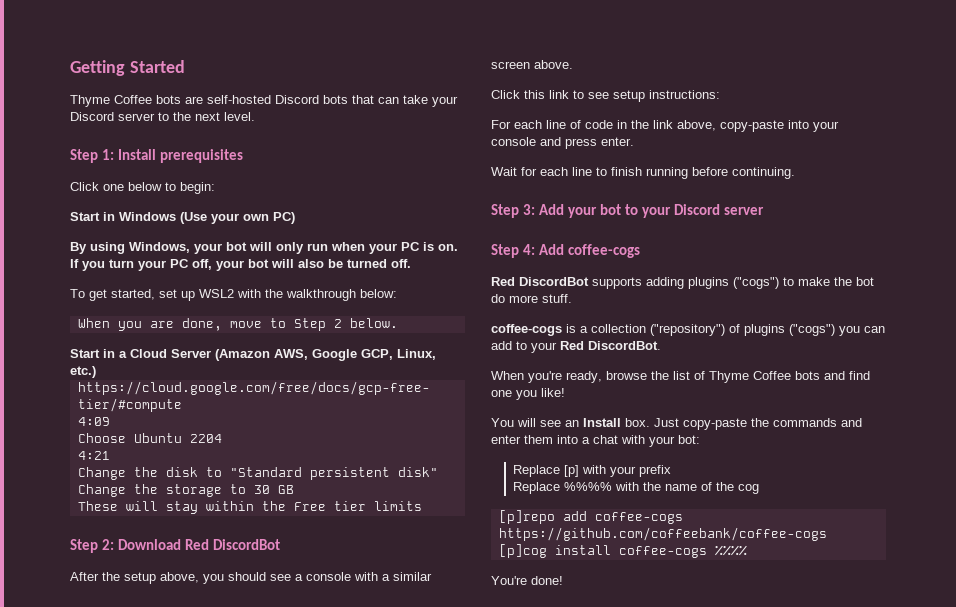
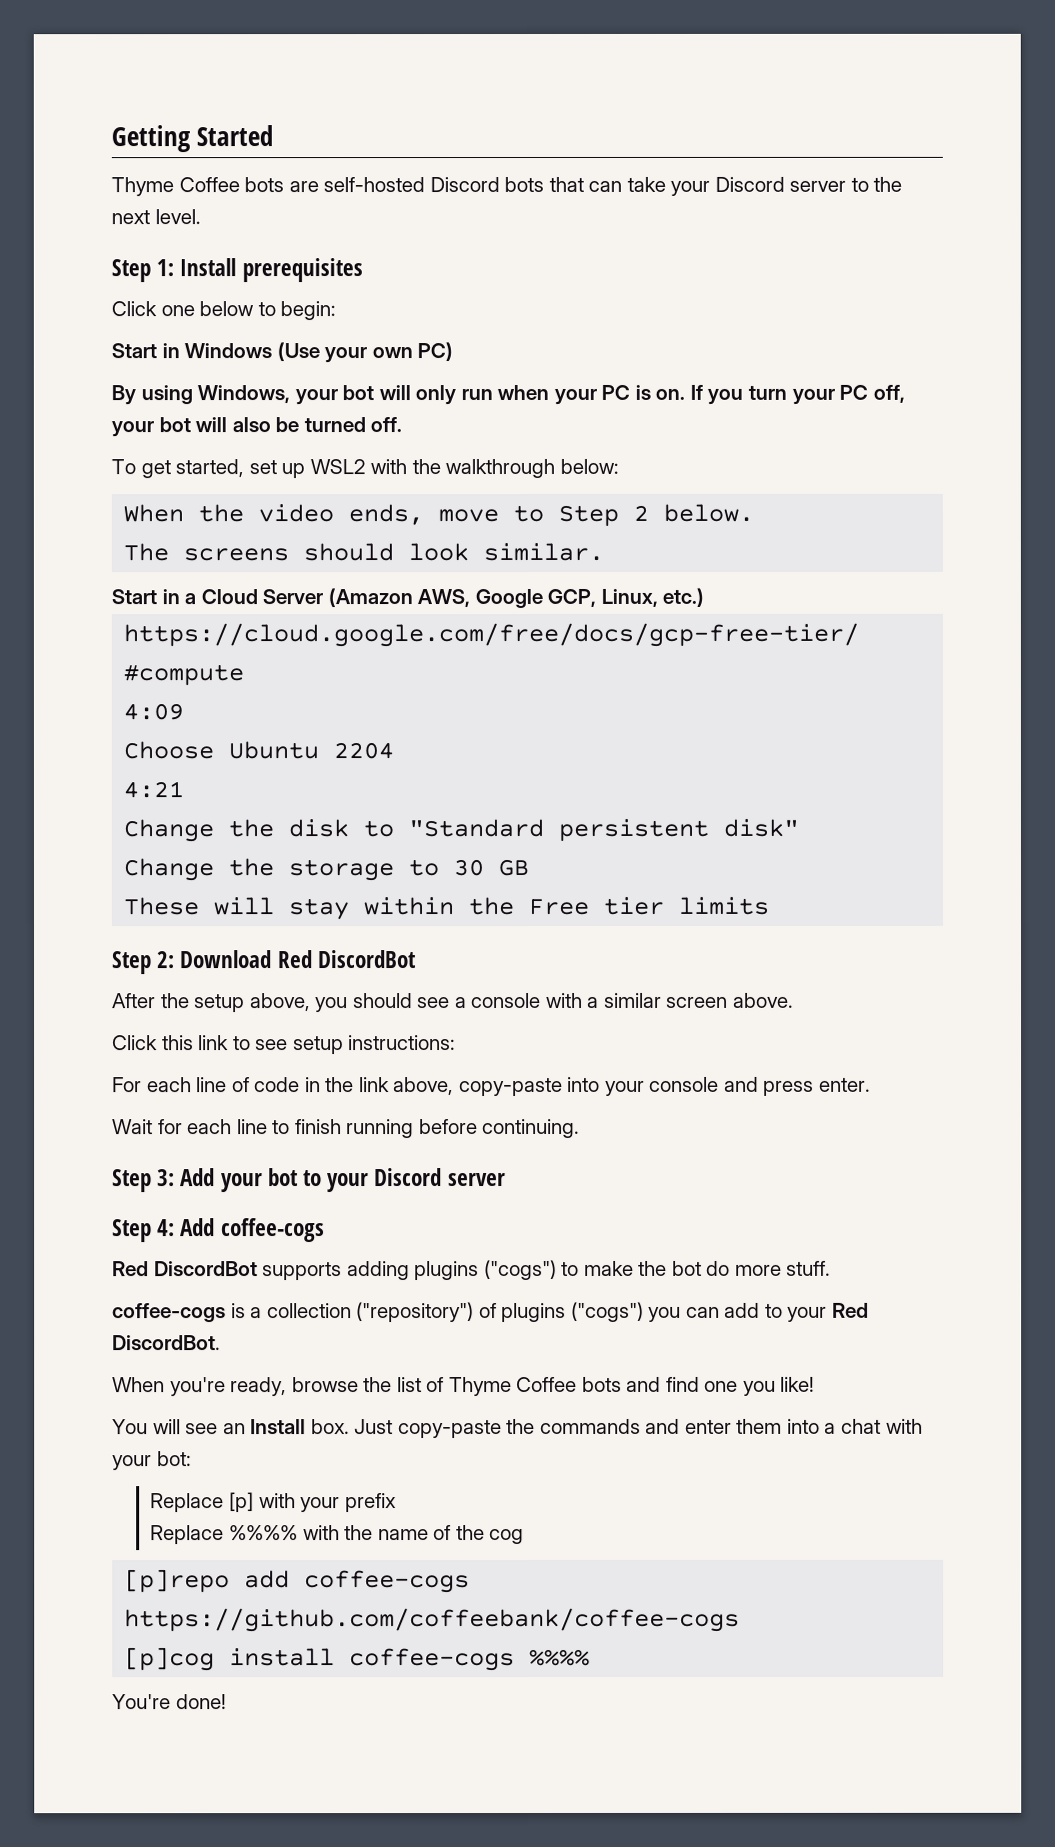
- When you are done, move to Step 2 below.
+ When the video ends, move to Step 2 below.
+ The screens should look similar.

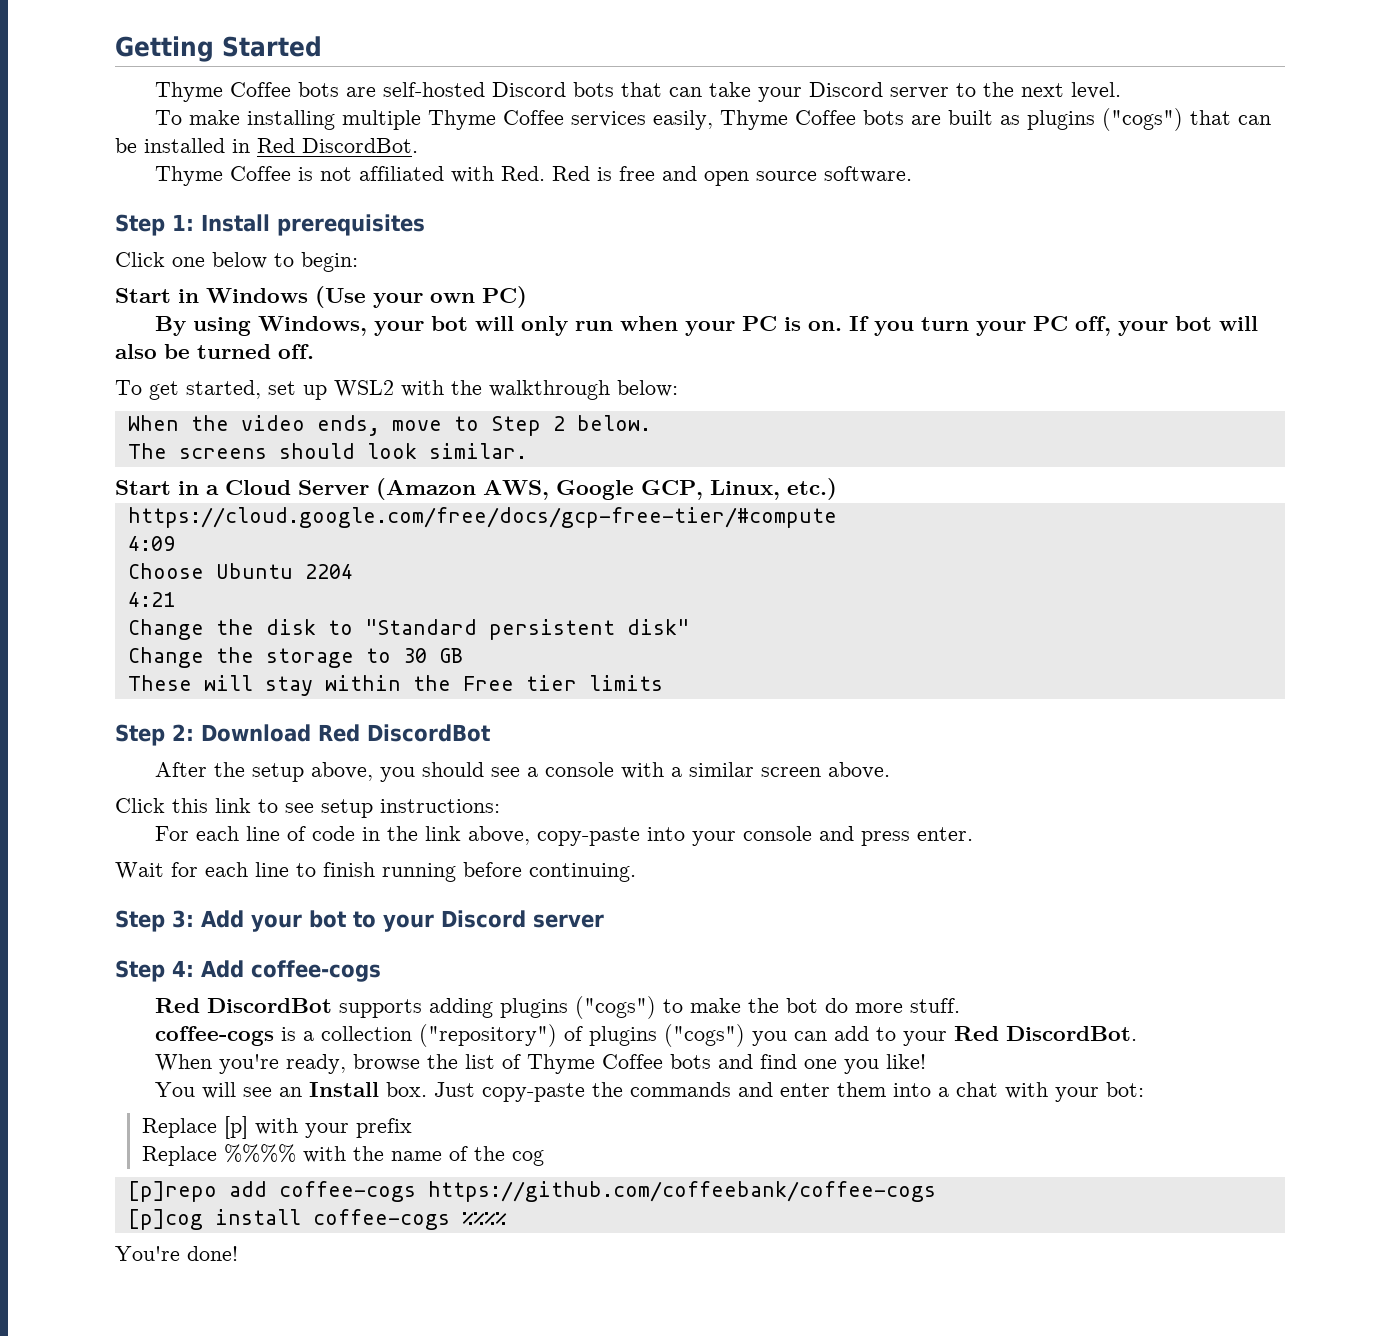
+ To make installing multiple Thyme Coffee services easily, Thyme Coffee bots are built as plugins ("cogs") that can be installed in Red DiscordBot.
+ Thyme Coffee is not affiliated with Red. Red is free and open source software.

